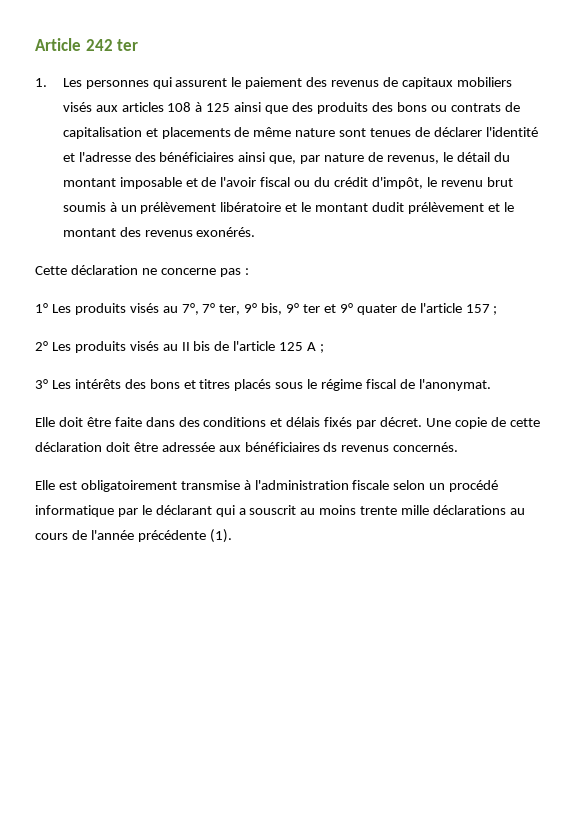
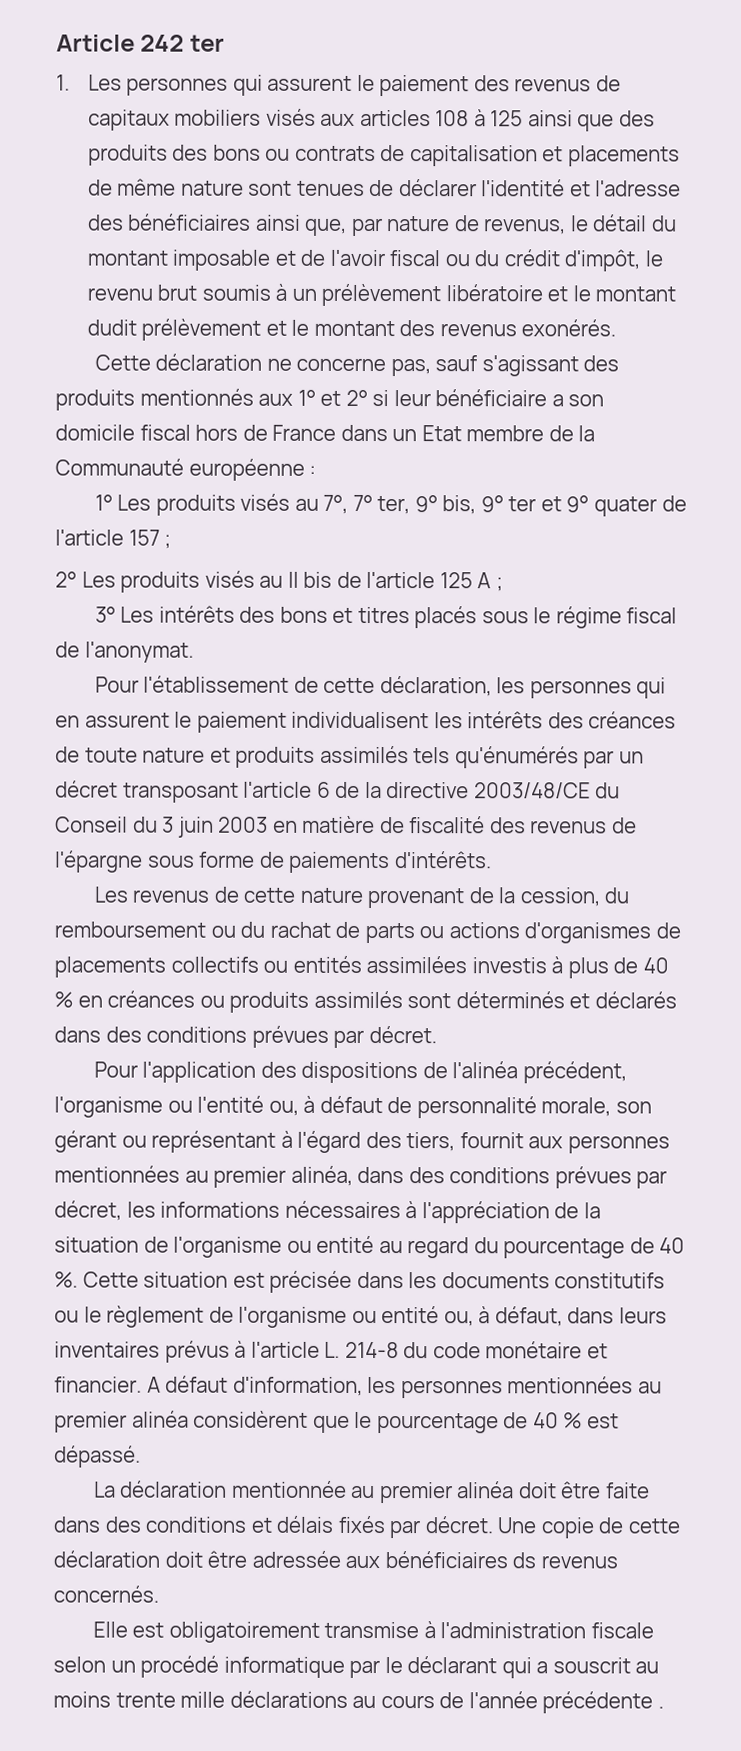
- Cette déclaration ne concerne pas :
+ Cette déclaration ne concerne pas, sauf s'agissant des produits mentionnés aux 1° et 2° si leur bénéficiaire a son domicile fiscal hors de France dans un Etat membre de la Communauté européenne :
- Elle doit être faite dans des conditions et délais fixés par décret.
+ Pour l'établissement de cette déclaration, les personnes qui en assurent le paiement individualisent les intérêts des créances de toute nature et produits assimilés tels qu'énumérés par un décret transposant l'article 6 de la directive 2003/48/CE du Conseil du 3 juin 2003 en matière de fiscalité des revenus de l'épargne sous forme de paiements d'intérêts.
+ Les revenus de cette nature provenant de la cession, du remboursement ou du rachat de parts ou actions d'organismes de placements collectifs ou entités assimilées investis à plus de 40 % en créances ou produits assimilés sont déterminés et déclarés dans des conditions prévues par décret.
+ Pour l'application des dispositions de l'alinéa précédent, l'organisme ou l'entité ou, à défaut de personnalité morale, son gérant ou représentant à l'égard des tiers, fournit aux personnes mentionnées au premier alinéa, dans des conditions prévues par décret, les informations nécessaires à l'appréciation de la situation de l'organisme ou entité au regard du pourcentage de 40 %. Cette situation est précisée dans les documents constitutifs ou le règlement de l'organisme ou entité ou, à défaut, dans leurs inventaires prévus à l'article L. 214-8 du code monétaire et financier. A défaut d'information, les personnes mentionnées au premier alinéa considèrent que le pourcentage de 40 % est dépassé.
+ La déclaration mentionnée au premier alinéa doit être faite dans des conditions et délais fixés par décret.
- Elle est obligatoirement transmise à l'administration fiscale selon un procédé informatique par le déclarant qui a souscrit au moins trente mille déclarations au cours de l'année précédente (1).
+ Elle est obligatoirement transmise à l'administration fiscale selon un procédé informatique par le déclarant qui a souscrit au moins trente mille déclarations au cours de l'année précédente .

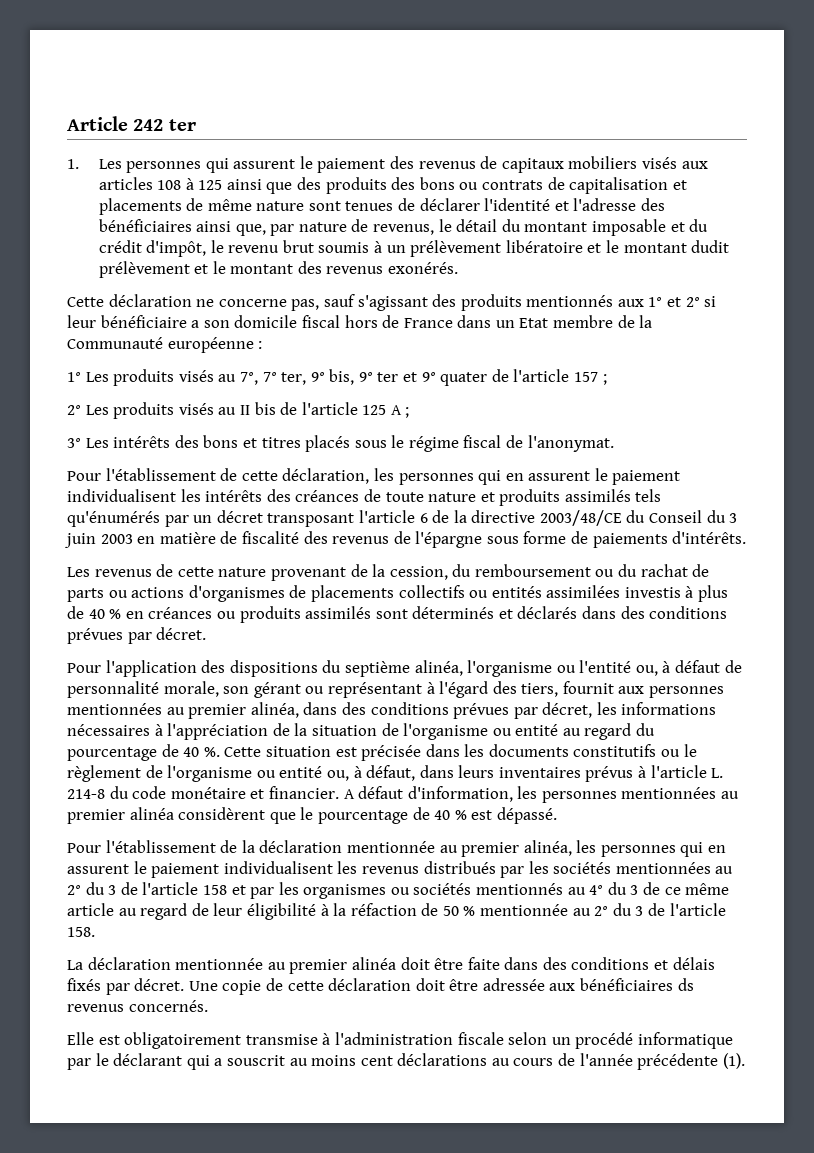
- 1. Les personnes qui assurent le paiement des revenus de capitaux mobiliers visés aux articles 108 à 125 ainsi que des produits des bons ou contrats de capitalisation et placements de même nature sont tenues de déclarer l'identité et l'adresse des bénéficiaires ainsi que, par nature de revenus, le détail du montant imposable et de l'avoir fiscal ou du crédit d'impôt, le revenu brut soumis à un prélèvement libératoire et le montant dudit prélèvement et le montant des revenus exonérés.
+ 1. Les personnes qui assurent le paiement des revenus de capitaux mobiliers visés aux articles 108 à 125 ainsi que des produits des bons ou contrats de capitalisation et placements de même nature sont tenues de déclarer l'identité et l'adresse des bénéficiaires ainsi que, par nature de revenus, le détail du montant imposable et du crédit d'impôt, le revenu brut soumis à un prélèvement libératoire et le montant dudit prélèvement et le montant des revenus exonérés.
- Pour l'application des dispositions de l'alinéa précédent, l'organisme ou l'entité ou, à défaut de personnalité morale, son gérant ou représentant à l'égard des tiers, fournit aux personnes mentionnées au premier alinéa, dans des conditions prévues par décret, les informations nécessaires à l'appréciation de la situation de l'organisme ou entité au regard du pourcentage de 40 %.
+ Pour l'application des dispositions du septième alinéa, l'organisme ou l'entité ou, à défaut de personnalité morale, son gérant ou représentant à l'égard des tiers, fournit aux personnes mentionnées au premier alinéa, dans des conditions prévues par décret, les informations nécessaires à l'appréciation de la situation de l'organisme ou entité au regard du pourcentage de 40 %.
+ Pour l'établissement de la déclaration mentionnée au premier alinéa, les personnes qui en assurent le paiement individualisent les revenus distribués par les sociétés mentionnées au 2° du 3 de l'article 158 et par les organismes ou sociétés mentionnés au 4° du 3 de ce même article au regard de leur éligibilité à la réfaction de 50 % mentionnée au 2° du 3 de l'article 158.
- Elle est obligatoirement transmise à l'administration fiscale selon un procédé informatique par le déclarant qui a souscrit au moins trente mille déclarations au cours de l'année précédente .
+ Elle est obligatoirement transmise à l'administration fiscale selon un procédé informatique par le déclarant qui a souscrit au moins cent déclarations au cours de l'année précédente (1).

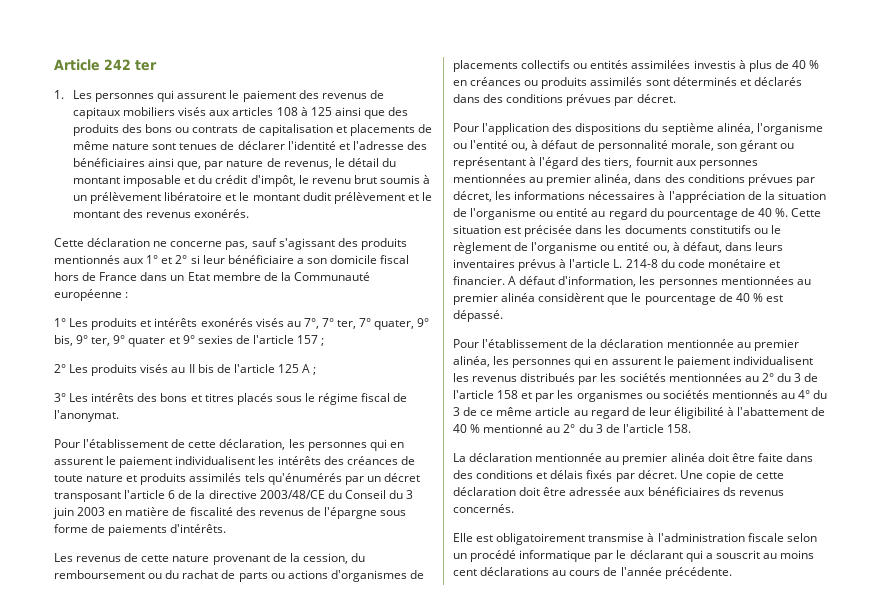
- 1° Les produits visés au 7°, 7° ter, 9° bis, 9° ter et 9° quater de l'article 157 ;
+ 1° Les produits et intérêts exonérés visés au 7°, 7° ter, 7° quater, 9° bis, 9° ter, 9° quater et 9° sexies de l'article 157 ;
- Pour l'établissement de la déclaration mentionnée au premier alinéa, les personnes qui en assurent le paiement individualisent les revenus distribués par les sociétés mentionnées au 2° du 3 de l'article 158 et par les organismes ou sociétés mentionnés au 4° du 3 de ce même article au regard de leur éligibilité à la réfaction de 50 % mentionnée au 2° du 3 de l'article 158.
+ Pour l'établissement de la déclaration mentionnée au premier alinéa, les personnes qui en assurent le paiement individualisent les revenus distribués par les sociétés mentionnées au 2° du 3 de l'article 158 et par les organismes ou sociétés mentionnés au 4° du 3 de ce même article au regard de leur éligibilité à l'abattement de 40 % mentionné au 2° du 3 de l'article 158.
- Elle est obligatoirement transmise à l'administration fiscale selon un procédé informatique par le déclarant qui a souscrit au moins cent déclarations au cours de l'année précédente (1).
+ Elle est obligatoirement transmise à l'administration fiscale selon un procédé informatique par le déclarant qui a souscrit au moins cent déclarations au cours de l'année précédente.

